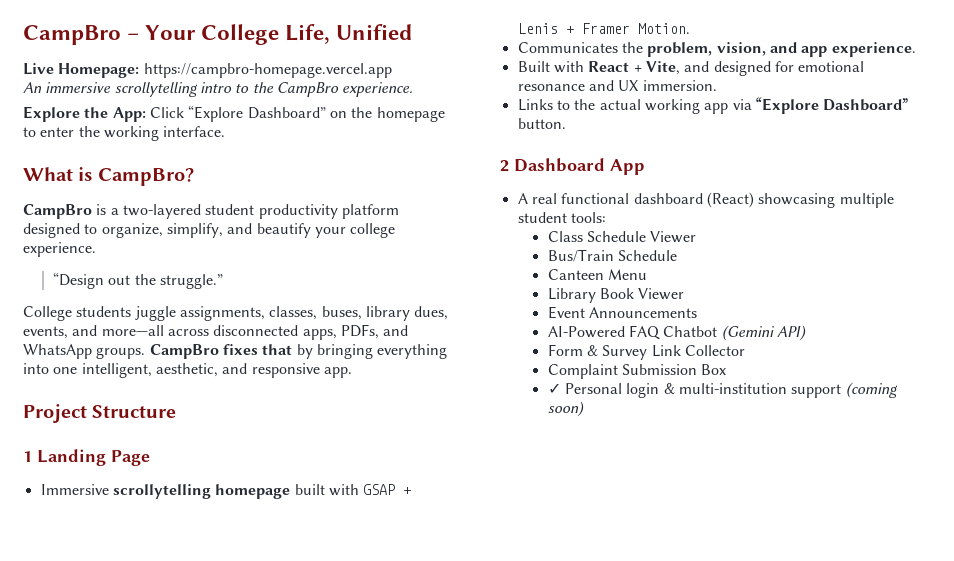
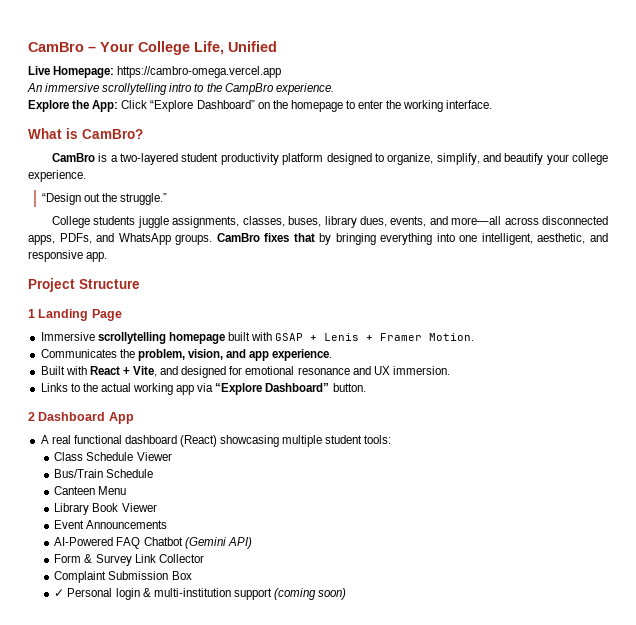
- CampBro – Your College Life, Unified
+ CamBro – Your College Life, Unified
- Live Homepage: https://campbro-homepage.vercel.app
+ Live Homepage: https://cambro-omega.vercel.app
- What is CampBro?
- CampBro is a two-layered student productivity platform designed to organize, simplify, and beautify your college experience.
+ What is CamBro?
+ CamBro is a two-layered student productivity platform designed to organize, simplify, and beautify your college experience.
- CampBro fixes that by bringing everything into one intelligent, aesthetic, and responsive app.
+ CamBro fixes that by bringing everything into one intelligent, aesthetic, and responsive app.

